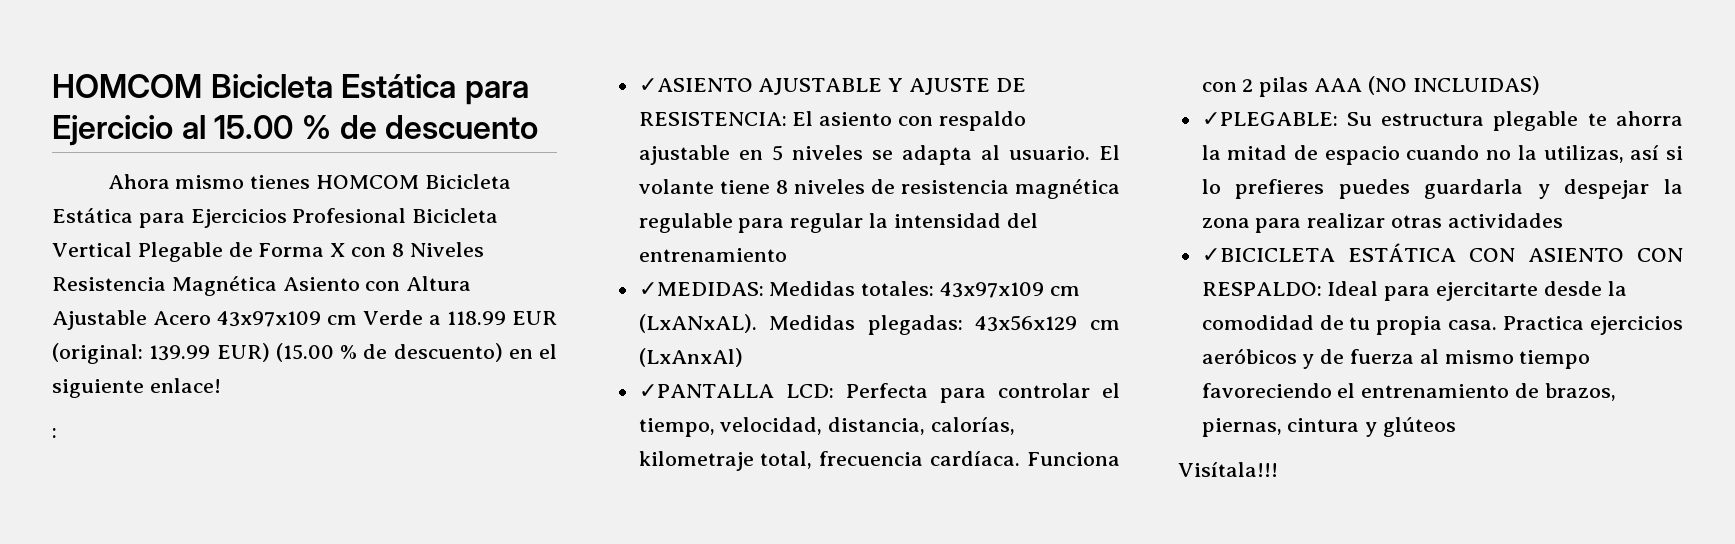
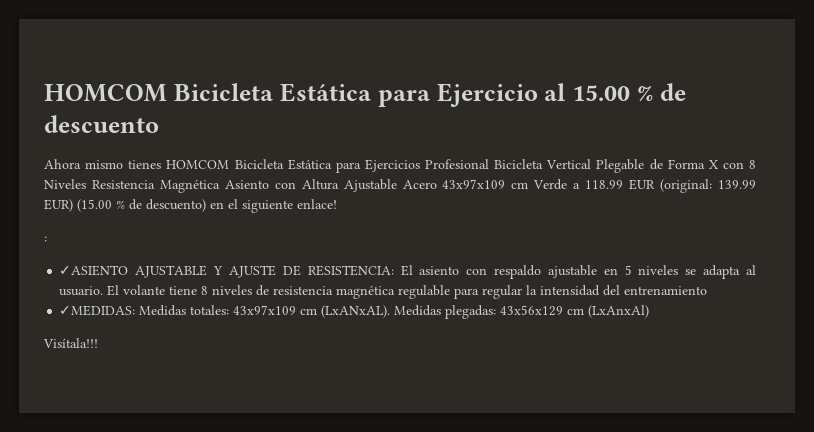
- ✓PANTALLA LCD: Perfecta para controlar el tiempo, velocidad, distancia, calorías, kilometraje total, frecuencia cardíaca. Funciona con 2 pilas AAA (NO INCLUIDAS)
- ✓PLEGABLE: Su estructura plegable te ahorra la mitad de espacio cuando no la utilizas, así si lo prefieres puedes guardarla y despejar la zona para realizar otras actividades
- ✓BICICLETA ESTÁTICA CON ASIENTO CON RESPALDO: Ideal para ejercitarte desde la comodidad de tu propia casa. Practica ejercicios aeróbicos y de fuerza al mismo tiempo favoreciendo el entrenamiento de brazos, piernas, cintura y glúteos

